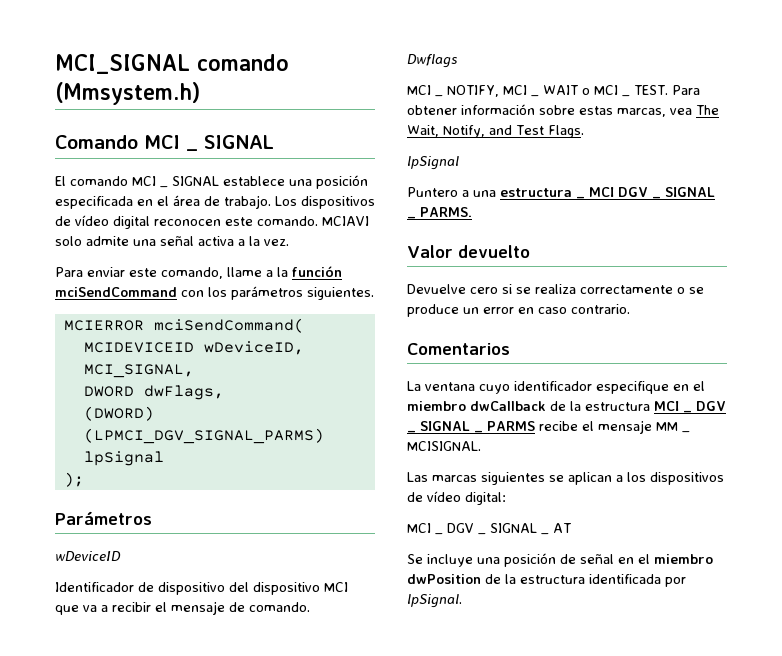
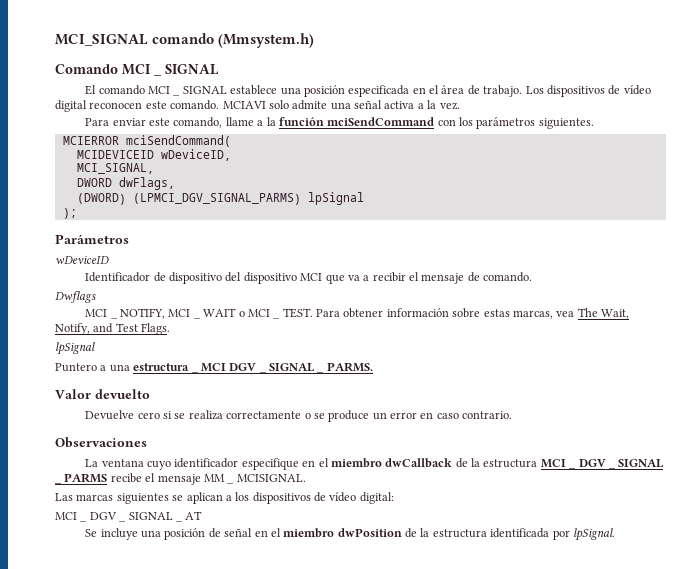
- Comentarios
+ Observaciones

